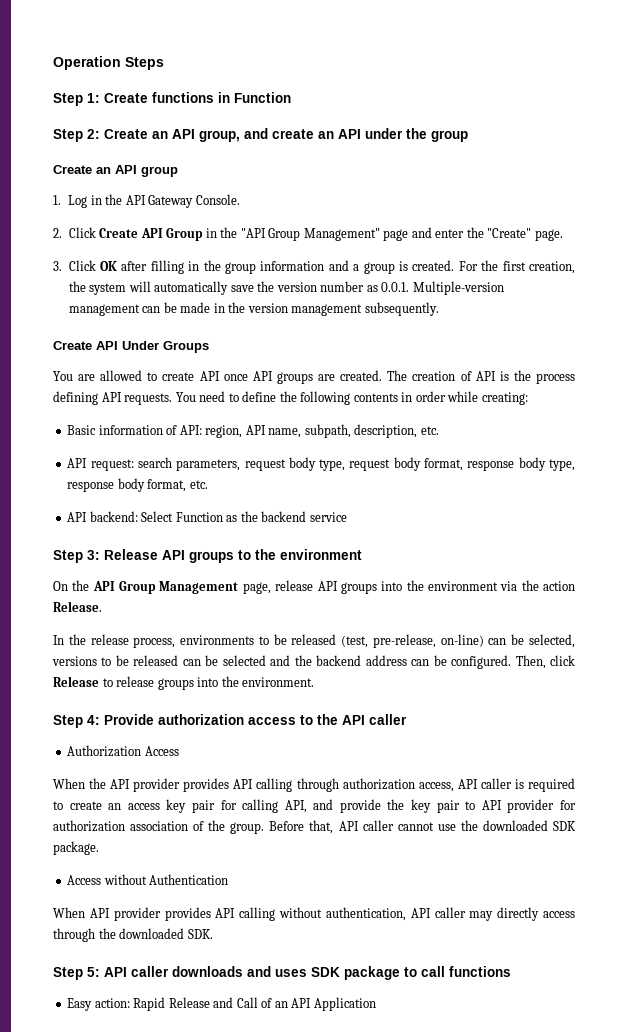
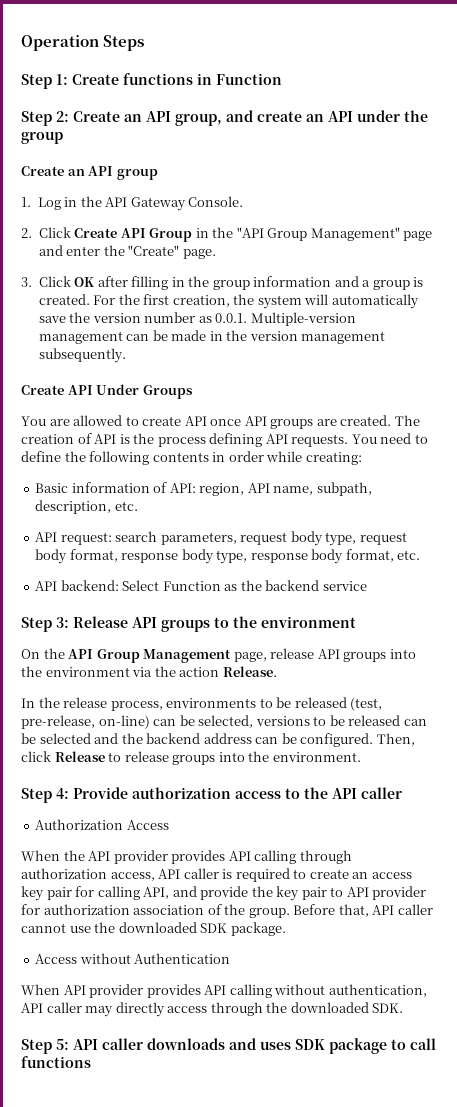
- Easy action: Rapid Release and Call of an API Application

